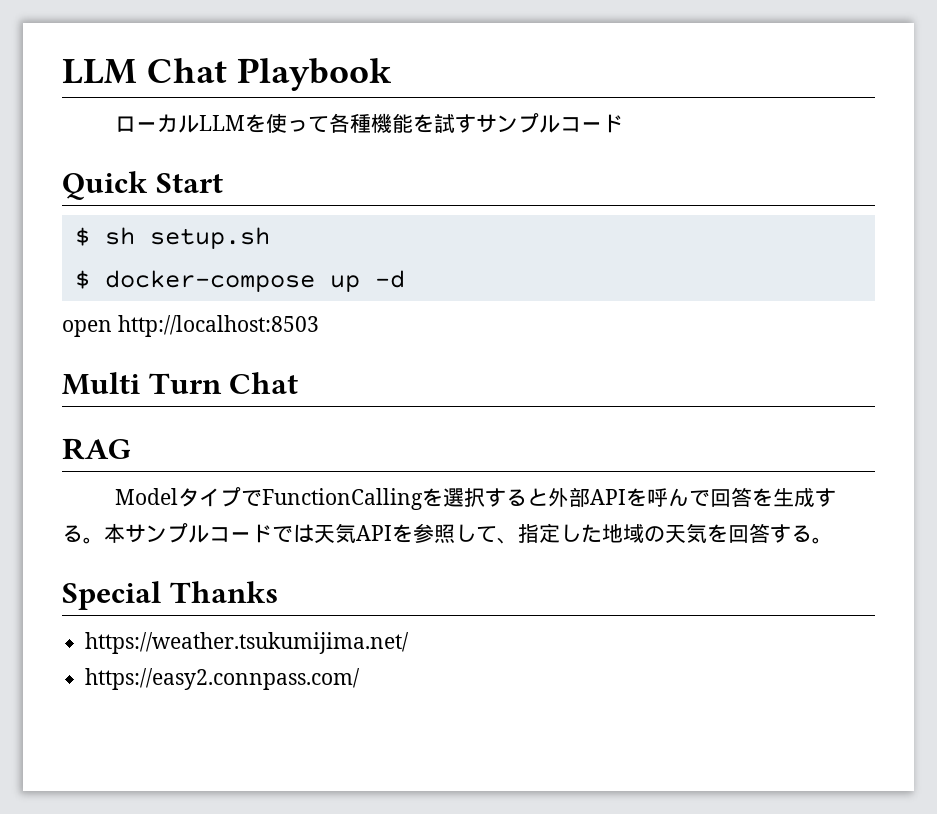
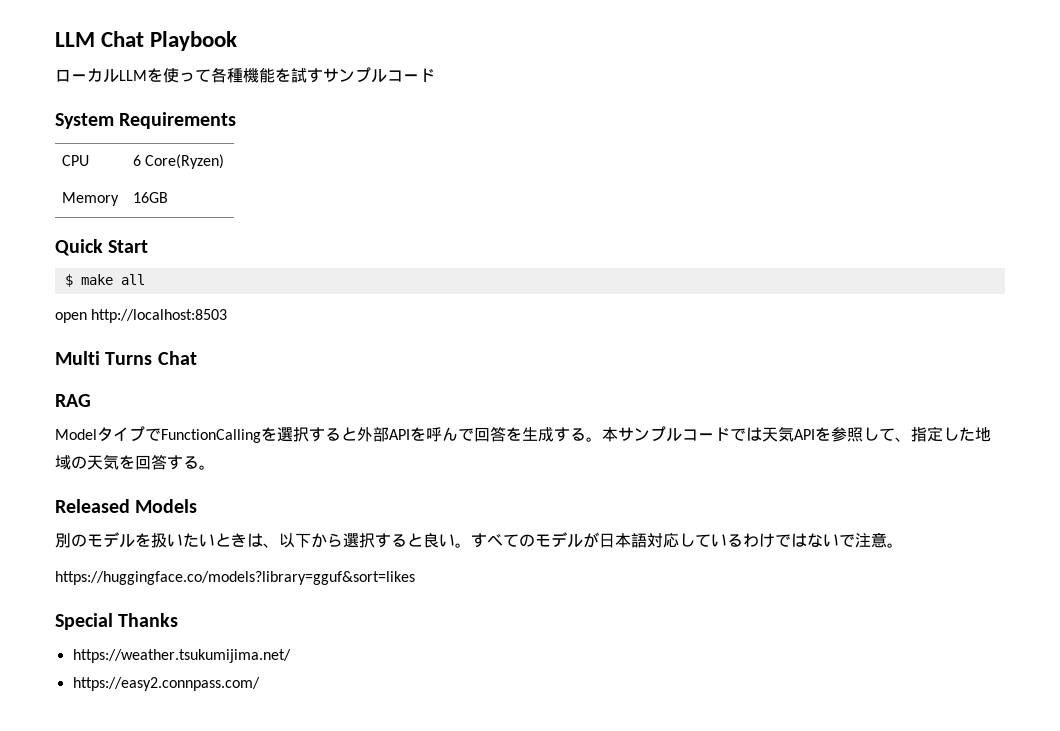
+ System Requirements
+ CPU | 6 Core(Ryzen)
+ Memory | 16GB
  Quick Start
- $ sh setup.sh
- $ docker-compose up -d
+ $ make all
- Multi Turn Chat
+ Multi Turns Chat
+ Released Models
+ 別のモデルを扱いたいときは、以下から選択すると良い。すべてのモデルが日本語対応しているわけではないで注意。
+ https://huggingface.co/models?library=gguf&sort=likes

